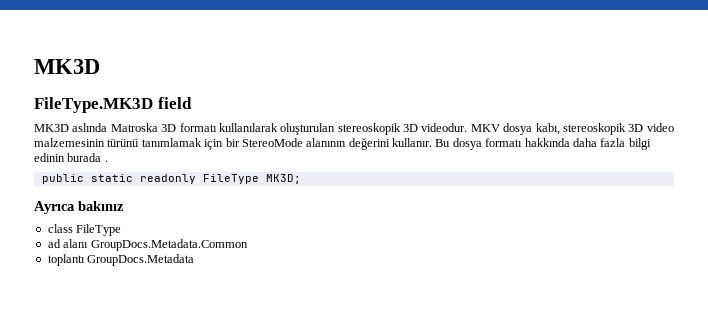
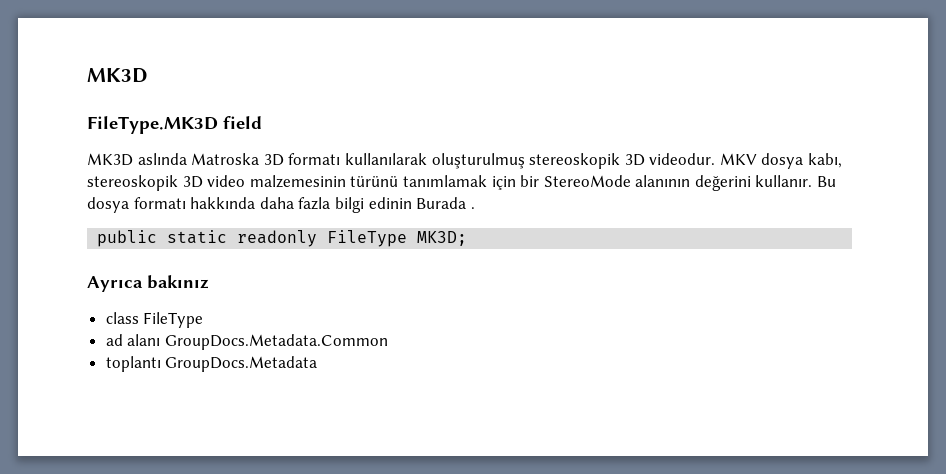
- MK3D aslında Matroska 3D formatı kullanılarak oluşturulan stereoskopik 3D videodur.
+ MK3D aslında Matroska 3D formatı kullanılarak oluşturulmuş stereoskopik 3D videodur.
- Bu dosya formatı hakkında daha fazla bilgi edinin burada .
+ Bu dosya formatı hakkında daha fazla bilgi edinin Burada .

